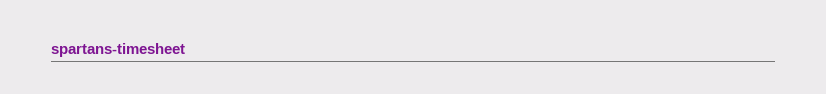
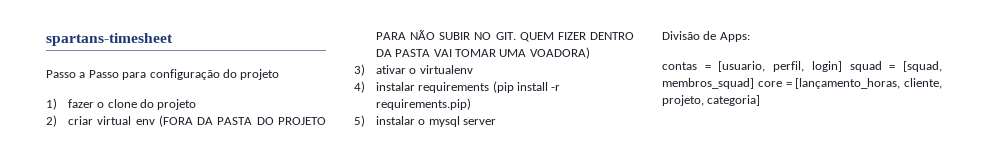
+ Passo a Passo para configuração do projeto
+ 1) fazer o clone do projeto
+ 2) criar virtual env (FORA DA PASTA DO PROJETO PARA NÃO SUBIR NO GIT. QUEM FIZER DENTRO DA PASTA VAI TOMAR UMA VOADORA)
+ 3) ativar o virtualenv
+ 4) instalar requirements (pip install -r requirements.pip)
+ 5) instalar o mysql server
+ Divisão de Apps:
+ contas = [usuario, perfil, login] squad = [squad, membros_squad] core = [lançamento_horas, cliente, projeto, categoria]

